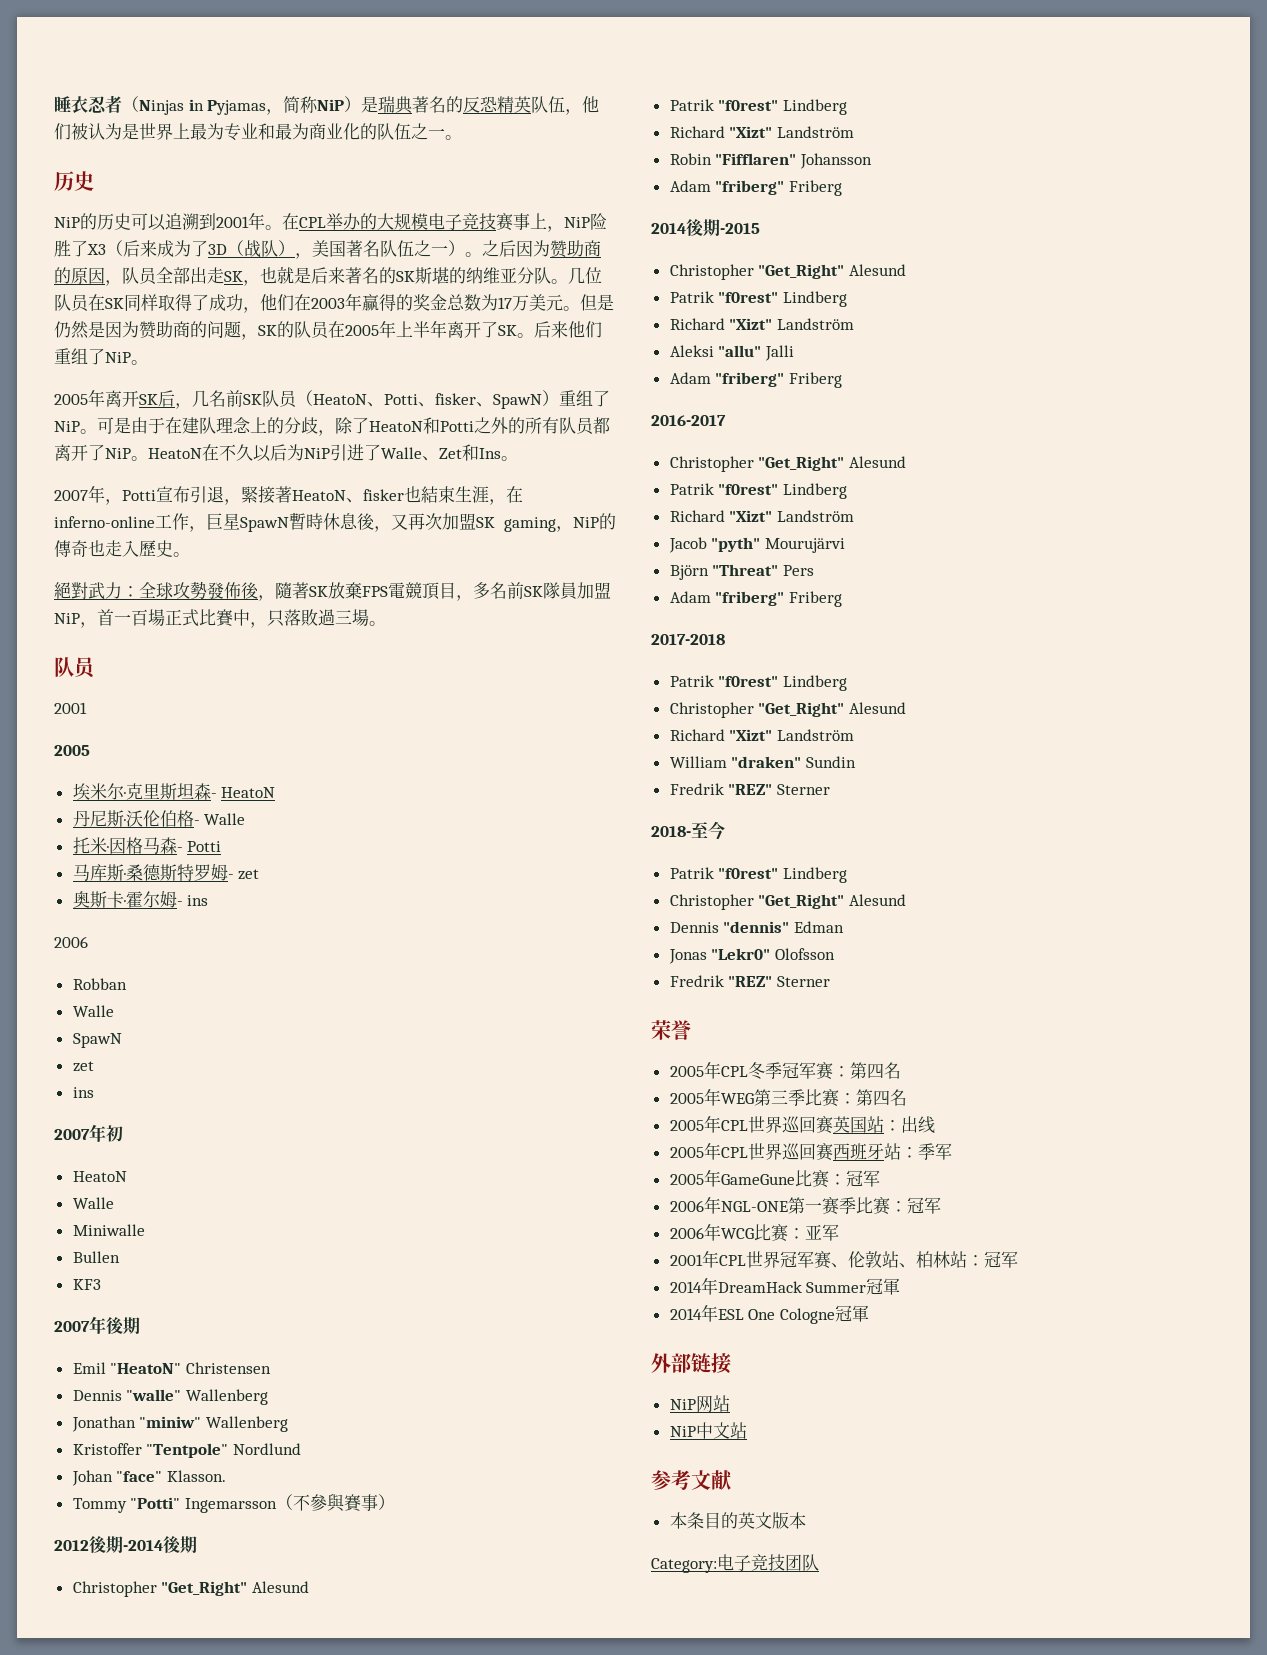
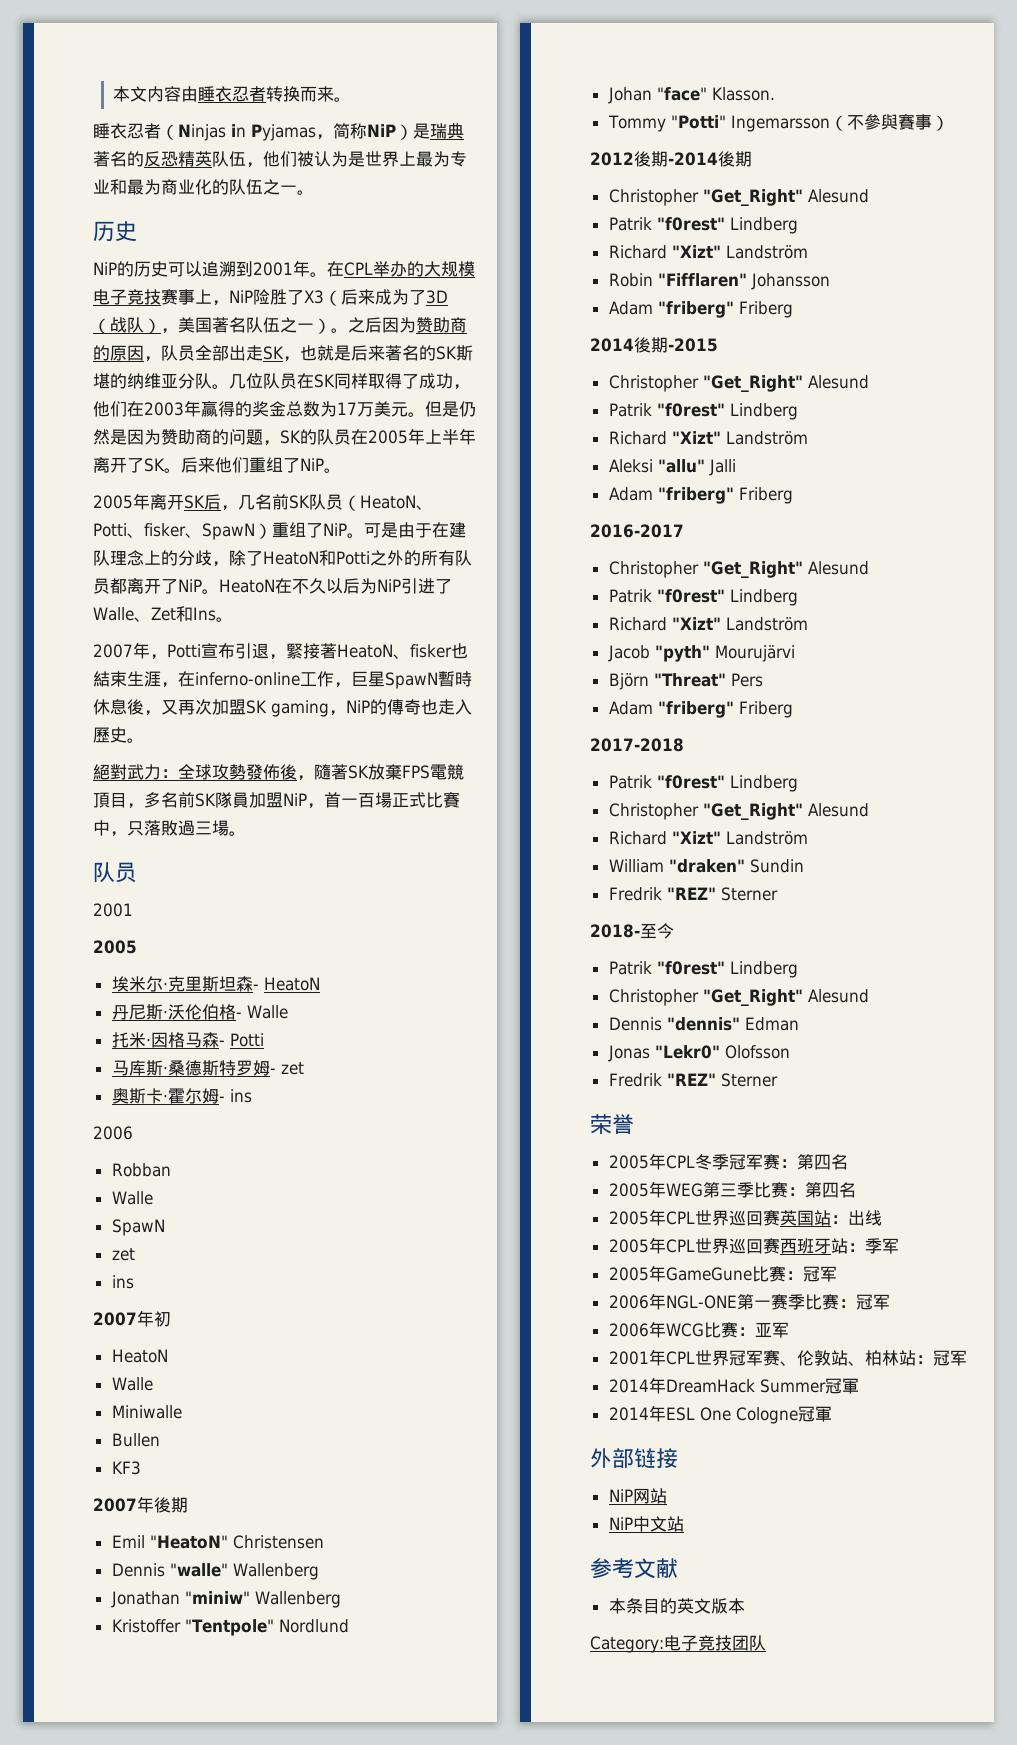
+ 本文内容由睡衣忍者转换而来。

